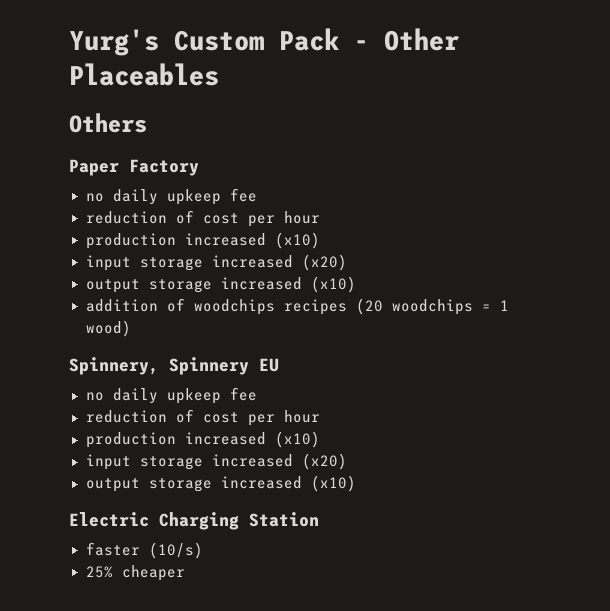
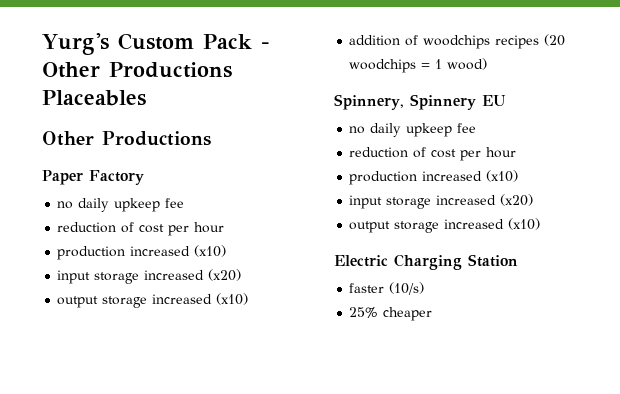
- Yurg's Custom Pack - Other Placeables
- Others
+ Yurg's Custom Pack - Other Productions Placeables
+ Other Productions

